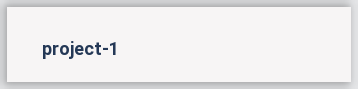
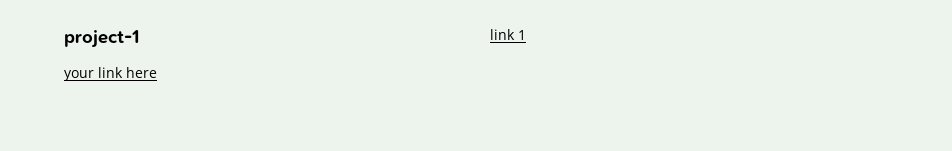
+ your link here
+ link 1

